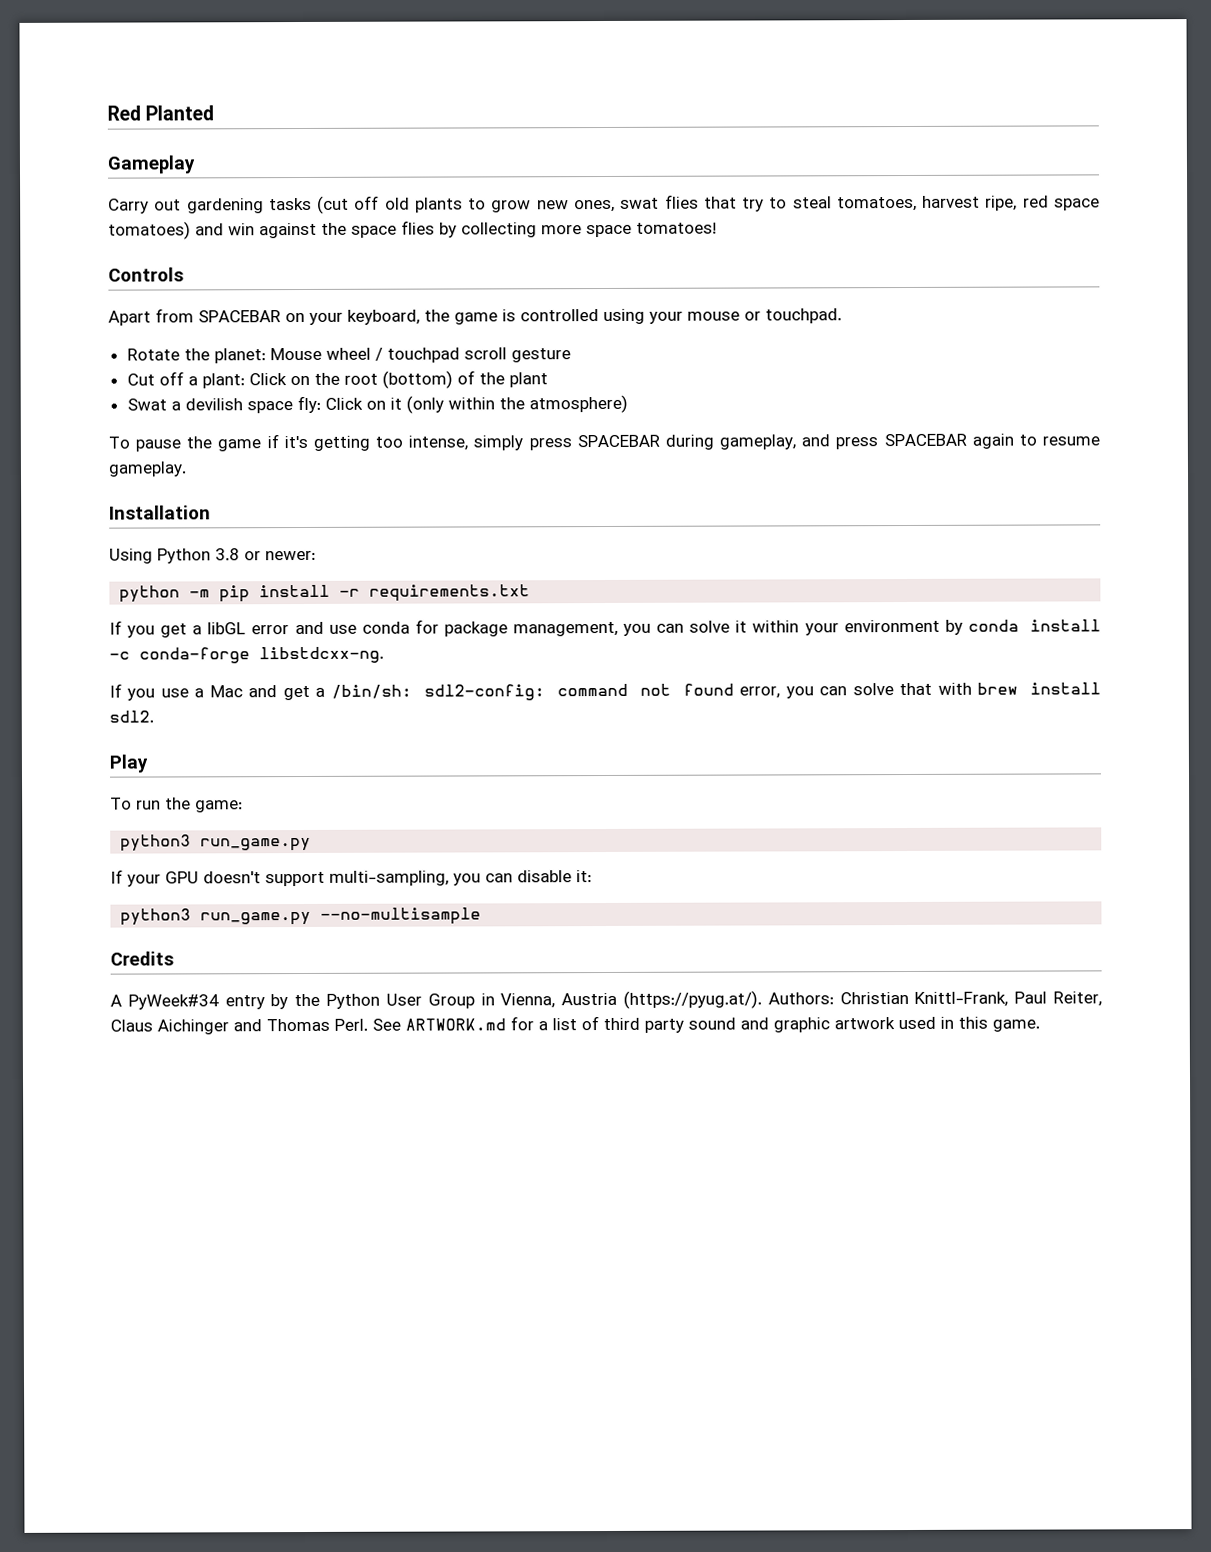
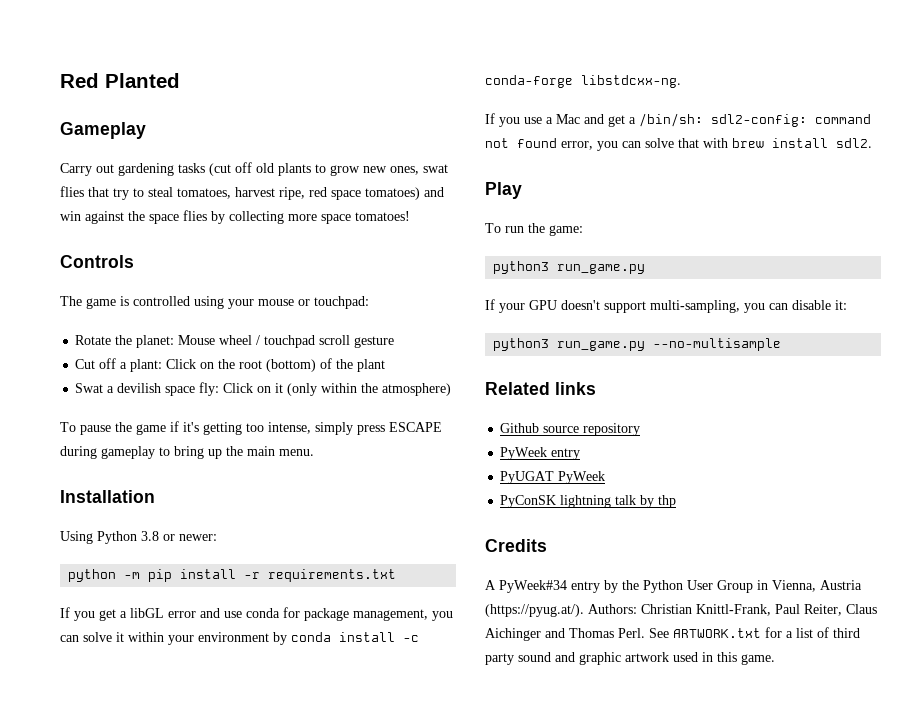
- Apart from SPACEBAR on your keyboard, the game is controlled using your mouse or touchpad.
+ The game is controlled using your mouse or touchpad:
- To pause the game if it's getting too intense, simply press SPACEBAR during gameplay, and press SPACEBAR again to resume gameplay.
+ To pause the game if it's getting too intense, simply press ESCAPE during gameplay to bring up the main menu.
+ Related links
+ Github source repository
+ PyWeek entry
+ PyUGAT PyWeek
+ PyConSK lightning talk by thp
- See ARTWORK.md for a list of third party sound and graphic artwork used in this game.
+ See ARTWORK.txt for a list of third party sound and graphic artwork used in this game.

